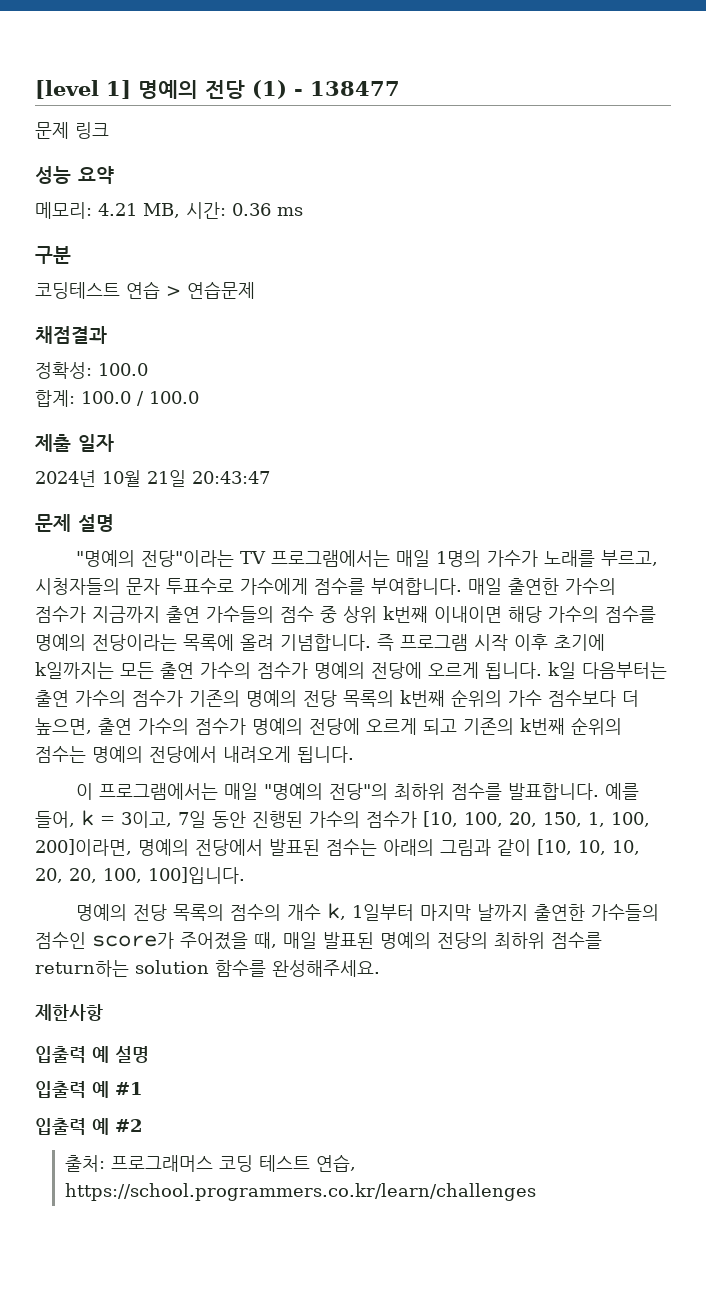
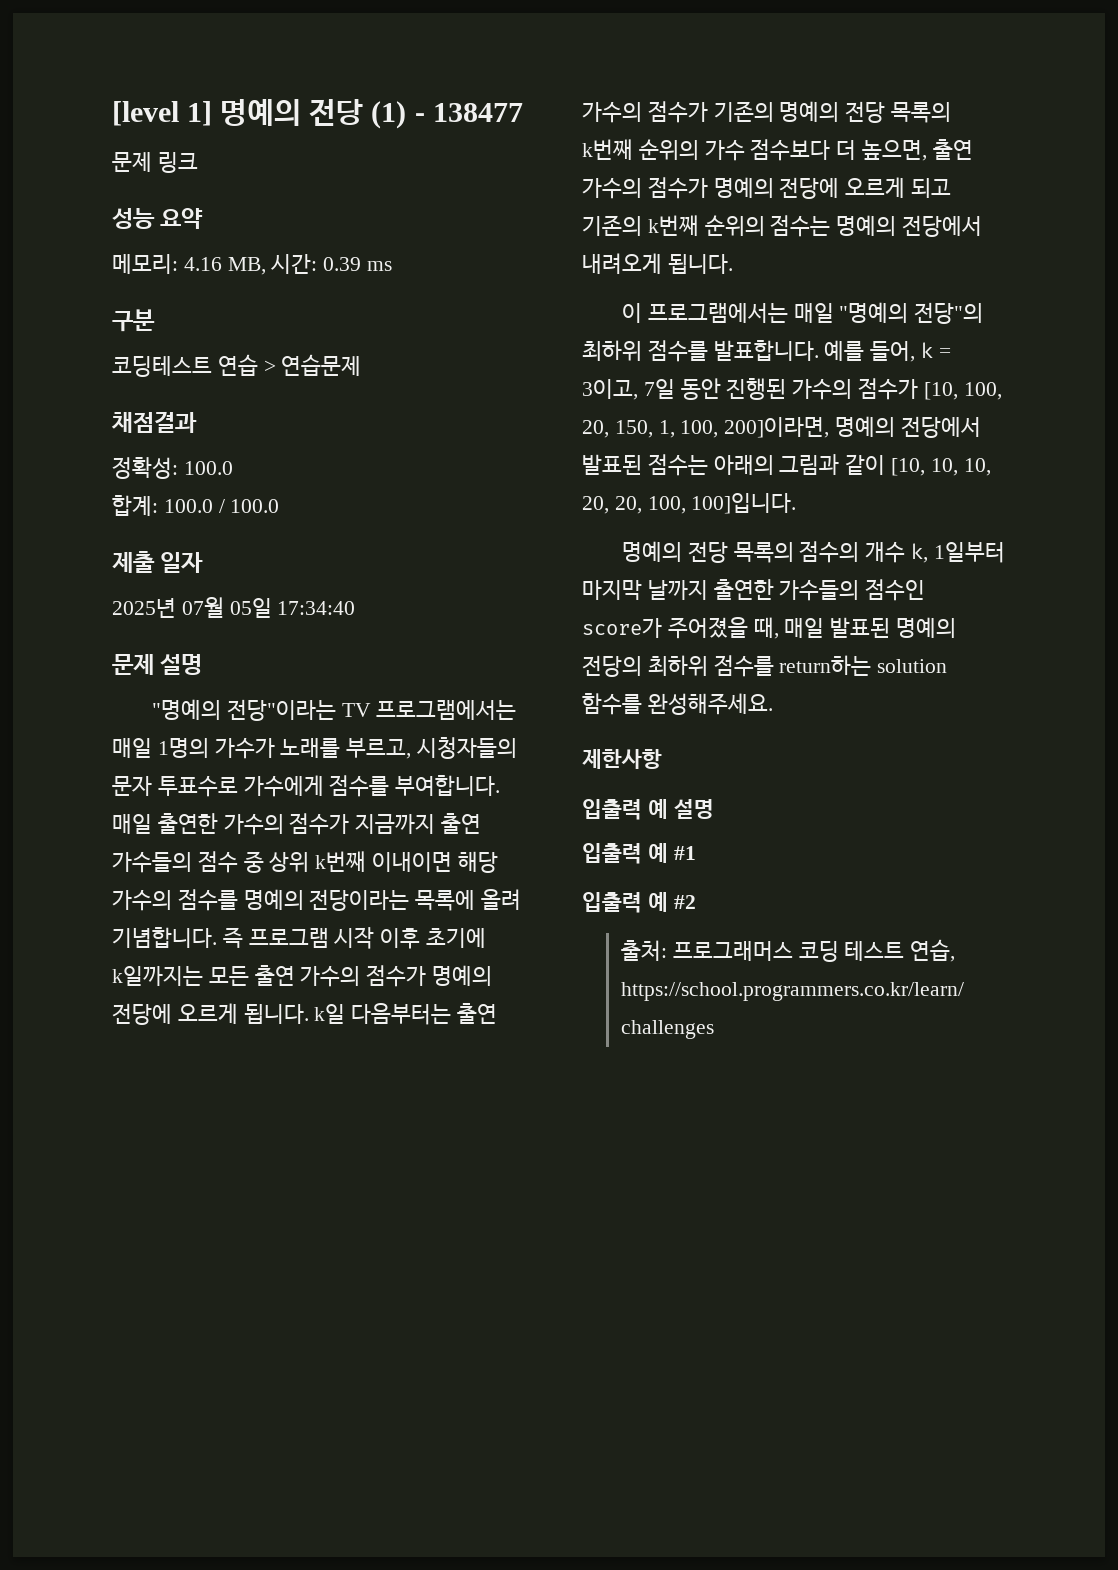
- 메모리: 4.21 MB, 시간: 0.36 ms
+ 메모리: 4.16 MB, 시간: 0.39 ms
- 2024년 10월 21일 20:43:47
+ 2025년 07월 05일 17:34:40

